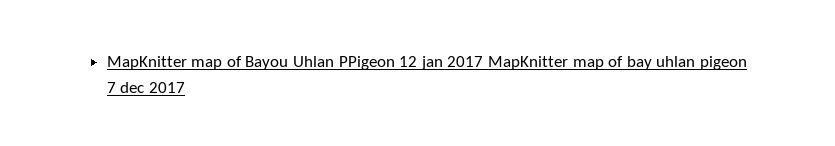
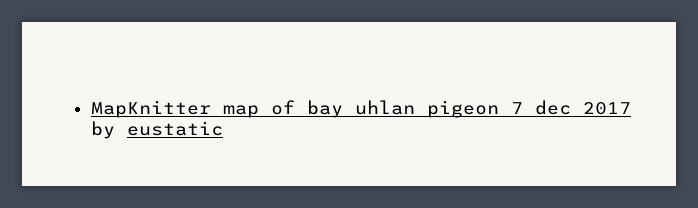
- MapKnitter map of Bayou Uhlan PPigeon 12 jan 2017 MapKnitter map of bay uhlan pigeon 7 dec 2017
+ MapKnitter map of bay uhlan pigeon 7 dec 2017 by eustatic

